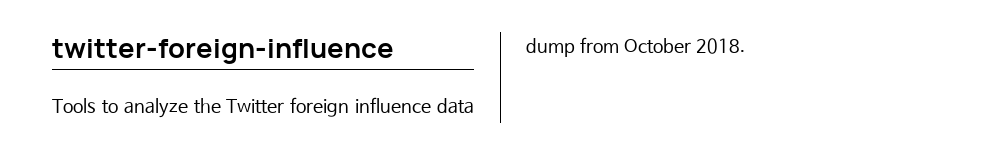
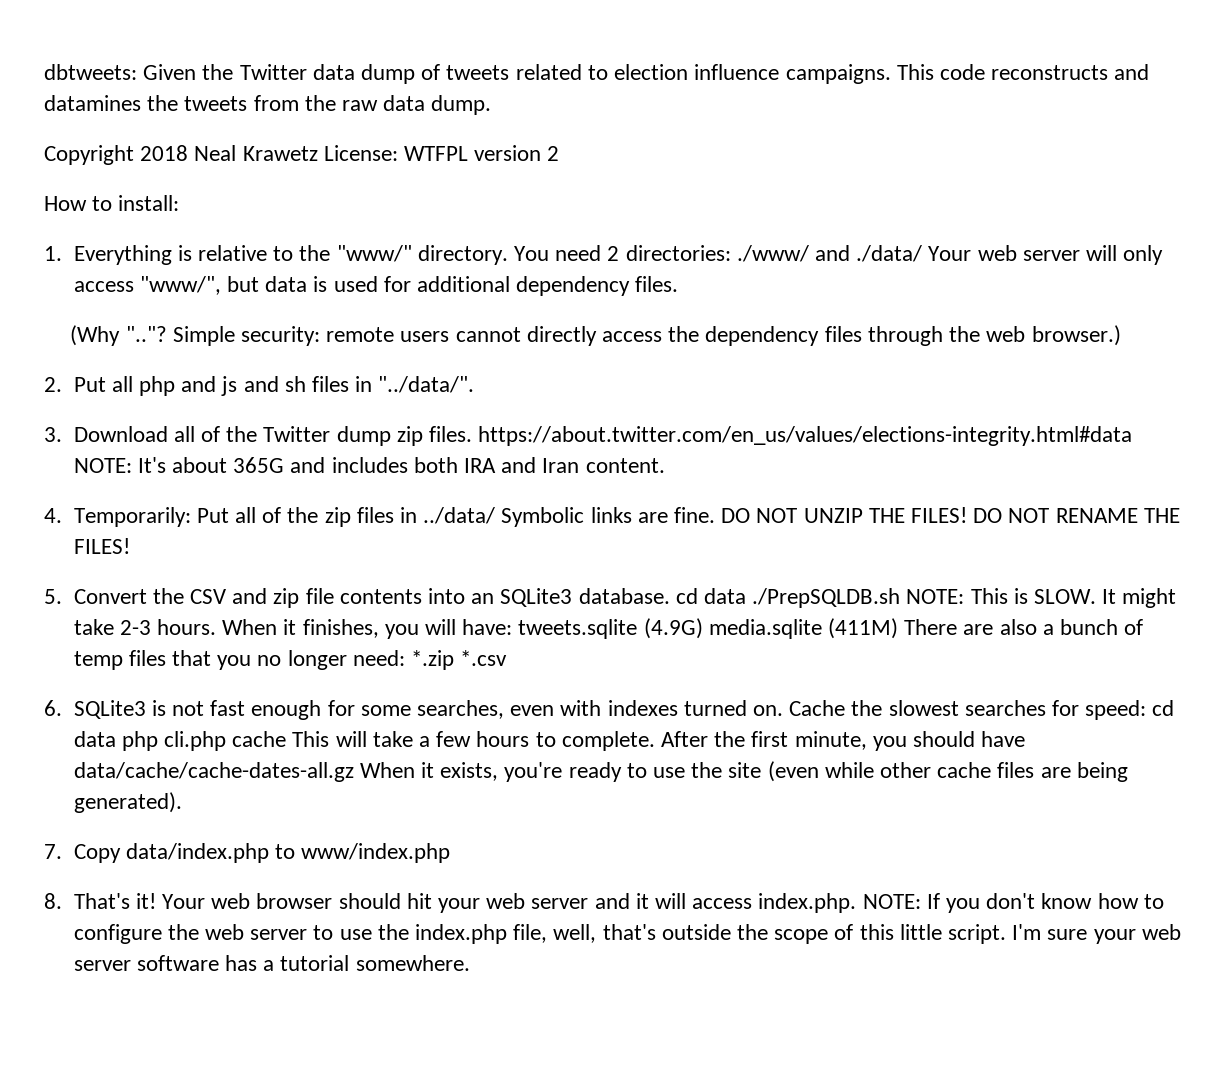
- twitter-foreign-influence
- Tools to analyze the Twitter foreign influence data dump from October 2018.
+ dbtweets: Given the Twitter data dump of tweets related to election influence campaigns. This code reconstructs and datamines the tweets from the raw data dump.
+ Copyright 2018 Neal Krawetz License: WTFPL version 2
+ How to install:
+ 1. Everything is relative to the "www/" directory. You need 2 directories: ./www/ and ./data/ Your web server will only access "www/", but data is used for additional dependency files.
+ (Why ".."? Simple security: remote users cannot directly access the dependency files through the web browser.)
+ 2. Put all php and js and sh files in "../data/".
+ 3. Download all of the Twitter dump zip files. https://about.twitter.com/en_us/values/elections-integrity.html#data NOTE: It's about 365G and includes both IRA and Iran content.
+ 4. Temporarily: Put all of the zip files in ../data/ Symbolic links are fine. DO NOT UNZIP THE FILES! DO NOT RENAME THE FILES!
+ 5. Convert the CSV and zip file contents into an SQLite3 database. cd data ./PrepSQLDB.sh NOTE: This is SLOW. It might take 2-3 hours. When it finishes, you will have: tweets.sqlite (4.9G) media.sqlite (411M) There are also a bunch of temp files that you no longer need: *.zip *.csv
+ 6. SQLite3 is not fast enough for some searches, even with indexes turned on. Cache the slowest searches for speed: cd data php cli.php cache This will take a few hours to complete. After the first minute, you should have data/cache/cache-dates-all.gz When it exists, you're ready to use the site (even while other cache files are being generated).
+ 7. Copy data/index.php to www/index.php
+ 8. That's it! Your web browser should hit your web server and it will access index.php. NOTE: If you don't know how to configure the web server to use the index.php file, well, that's outside the scope of this little script. I'm sure your web server software has a tutorial somewhere.

